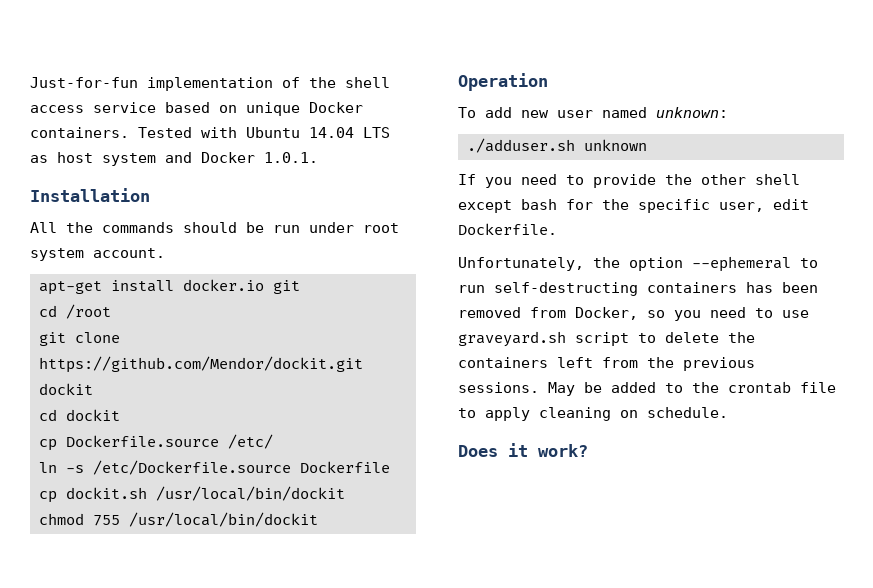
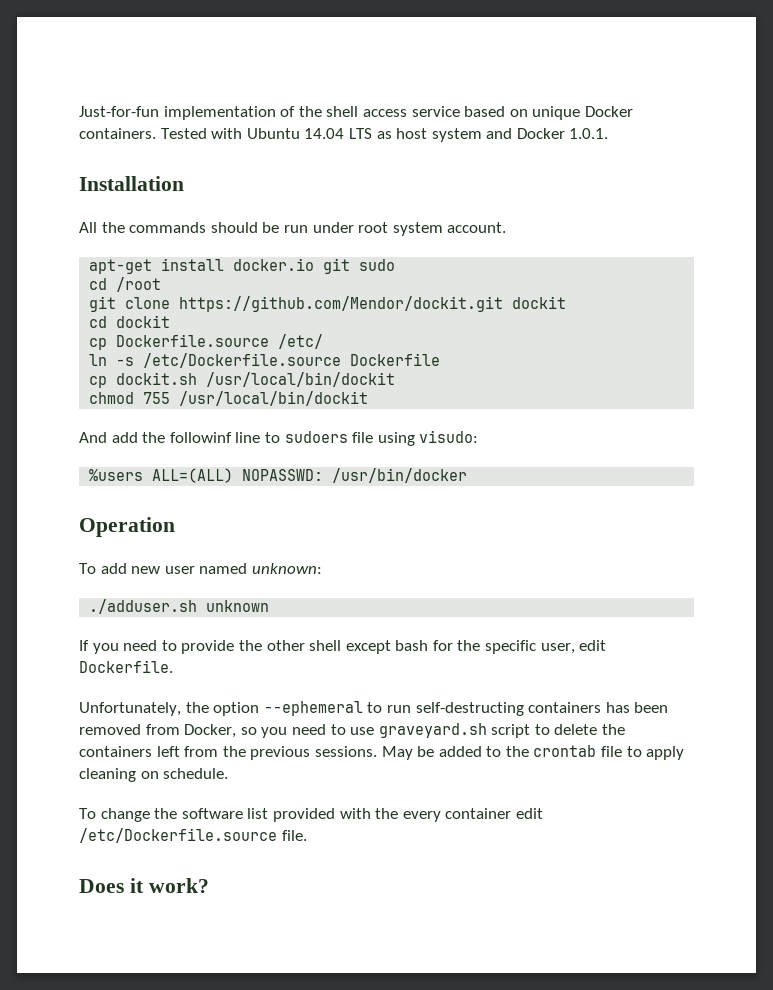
- apt-get install docker.io git
+ apt-get install docker.io git sudo
+ And add the followinf line to sudoers file using visudo:
+ %users ALL=(ALL) NOPASSWD: /usr/bin/docker
+ To change the software list provided with the every container edit /etc/Dockerfile.source file.

